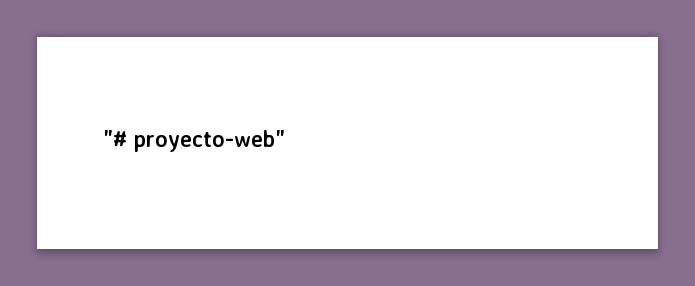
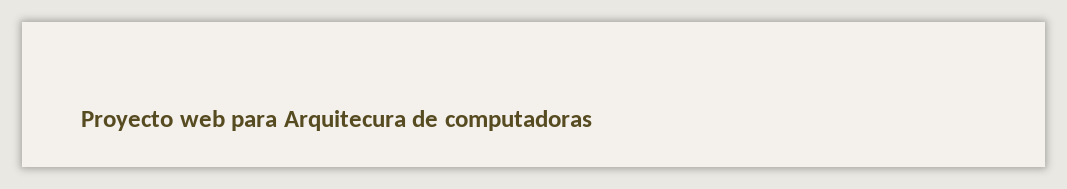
- "# proyecto-web"
+ Proyecto web para Arquitecura de computadoras

